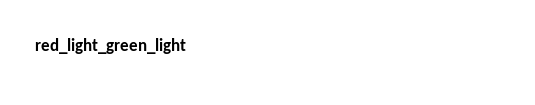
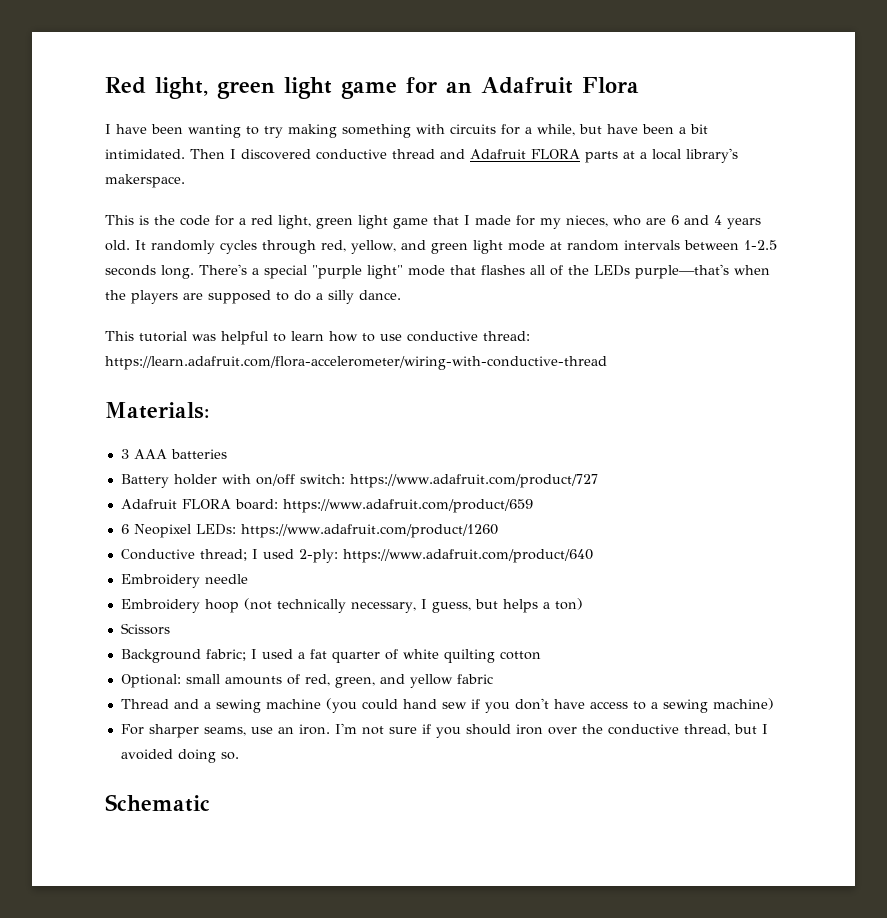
- red_light_green_light
+ Red light, green light game for an Adafruit Flora
+ I have been wanting to try making something with circuits for a while, but have been a bit intimidated. Then I discovered conductive thread and Adafruit FLORA parts at a local library's makerspace.
+ This is the code for a red light, green light game that I made for my nieces, who are 6 and 4 years old. It randomly cycles through red, yellow, and green light mode at random intervals between 1-2.5 seconds long. There's a special "purple light" mode that flashes all of the LEDs purple—that's when the players are supposed to do a silly dance.
+ This tutorial was helpful to learn how to use conductive thread: https://learn.adafruit.com/flora-accelerometer/wiring-with-conductive-thread
+ Materials:
+ 3 AAA batteries
+ Battery holder with on/off switch: https://www.adafruit.com/product/727
+ Adafruit FLORA board: https://www.adafruit.com/product/659
+ 6 Neopixel LEDs: https://www.adafruit.com/product/1260
+ Conductive thread; I used 2-ply: https://www.adafruit.com/product/640
+ Embroidery needle
+ Embroidery hoop (not technically necessary, I guess, but helps a ton)
+ Scissors
+ Background fabric; I used a fat quarter of white quilting cotton
+ Optional: small amounts of red, green, and yellow fabric
+ Thread and a sewing machine (you could hand sew if you don't have access to a sewing machine)
+ For sharper seams, use an iron. I'm not sure if you should iron over the conductive thread, but I avoided doing so.
+ Schematic

